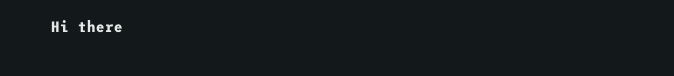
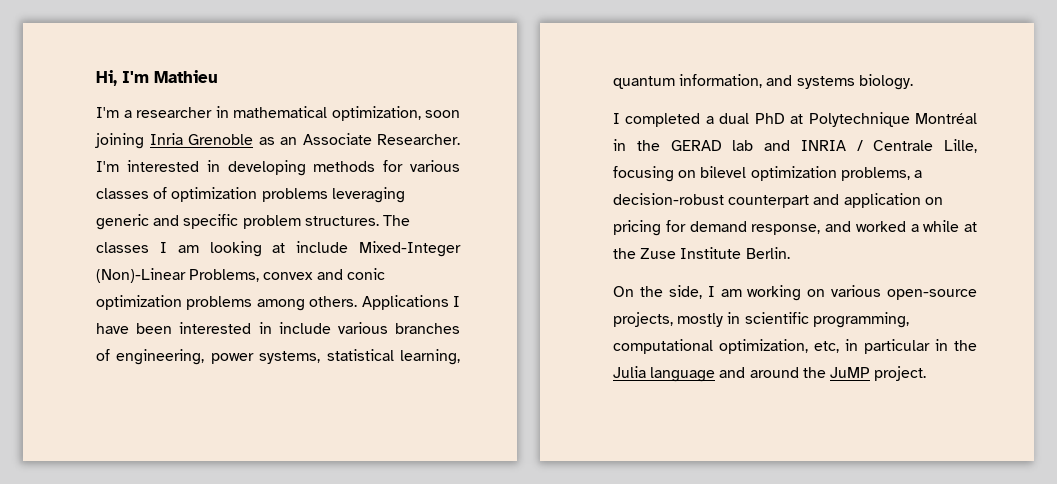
- Hi there
+ Hi, I'm Mathieu
+ I'm a researcher in mathematical optimization, soon joining Inria Grenoble as an Associate Researcher. I'm interested in developing methods for various classes of optimization problems leveraging generic and specific problem structures. The classes I am looking at include Mixed-Integer (Non)-Linear Problems, convex and conic optimization problems among others. Applications I have been interested in include various branches of engineering, power systems, statistical learning, quantum information, and systems biology.
+ I completed a dual PhD at Polytechnique Montréal in the GERAD lab and INRIA / Centrale Lille, focusing on bilevel optimization problems, a decision-robust counterpart and application on pricing for demand response, and worked a while at the Zuse Institute Berlin.
+ On the side, I am working on various open-source projects, mostly in scientific programming, computational optimization, etc, in particular in the Julia language and around the JuMP project.

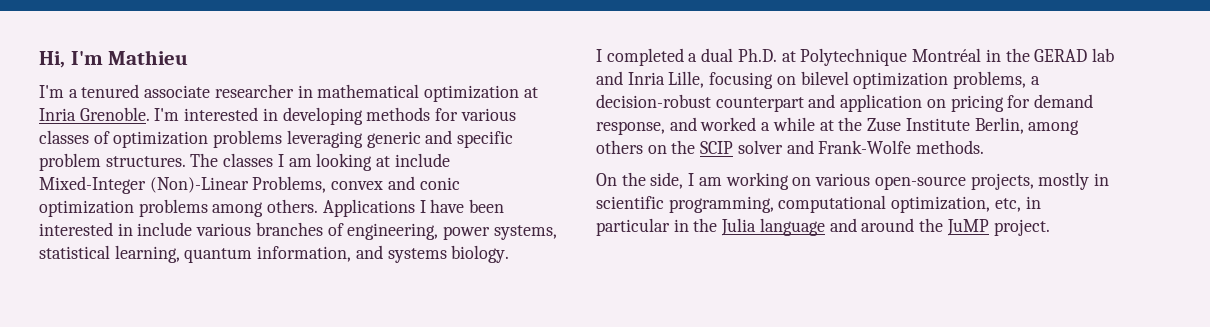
- I'm a researcher in mathematical optimization, soon joining Inria Grenoble as an Associate Researcher.
+ I'm a tenured associate researcher in mathematical optimization at Inria Grenoble.
- I completed a dual PhD at Polytechnique Montréal in the GERAD lab and INRIA / Centrale Lille, focusing on bilevel optimization problems, a decision-robust counterpart and application on pricing for demand response, and worked a while at the Zuse Institute Berlin.
+ I completed a dual Ph.D. at Polytechnique Montréal in the GERAD lab and Inria Lille, focusing on bilevel optimization problems, a decision-robust counterpart and application on pricing for demand response, and worked a while at the Zuse Institute Berlin, among others on the SCIP solver and Frank-Wolfe methods.

